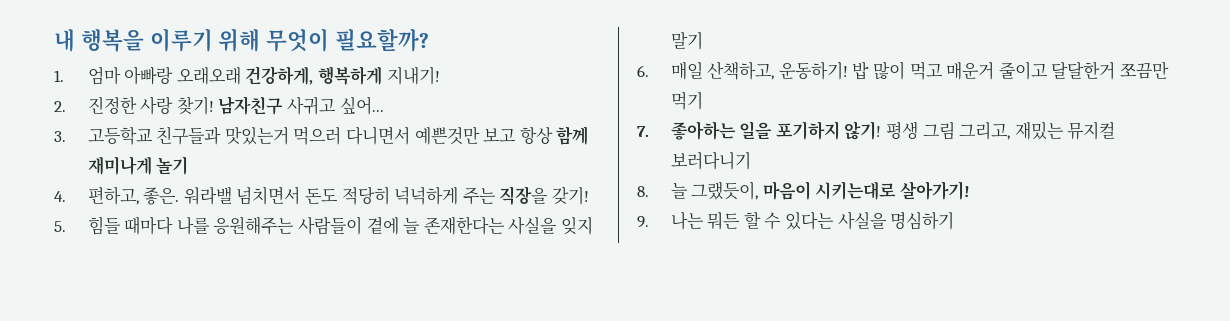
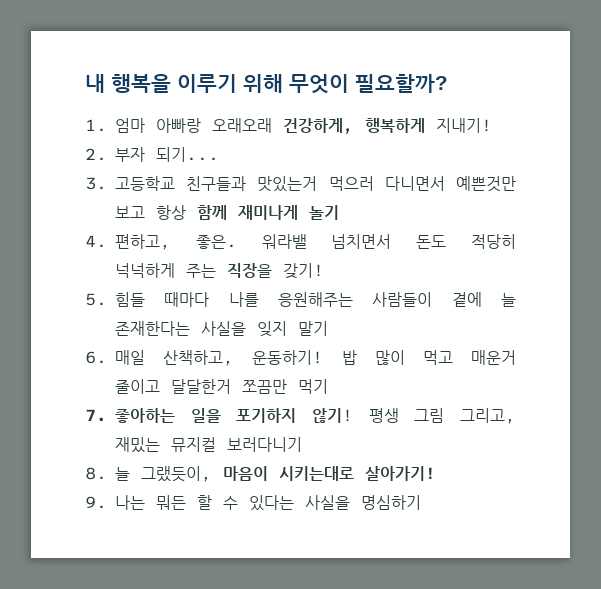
- 2. 진정한 사랑 찾기! 남자친구 사귀고 싶어...
+ 2. 부자 되기...

